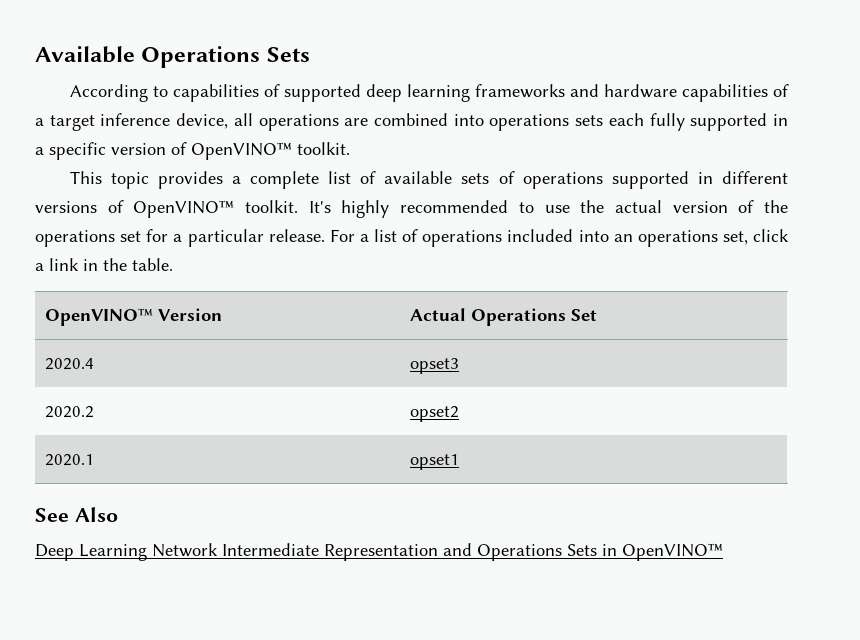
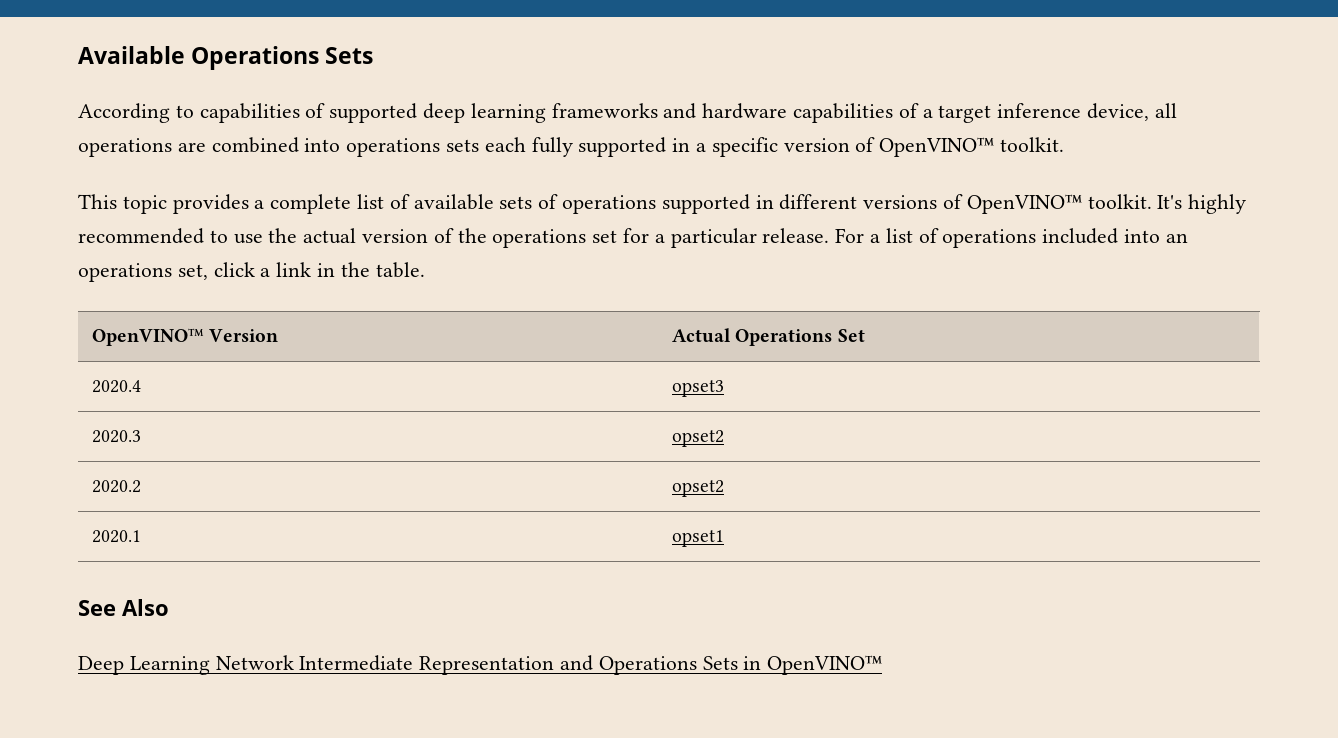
+ 2020.3 | opset2

